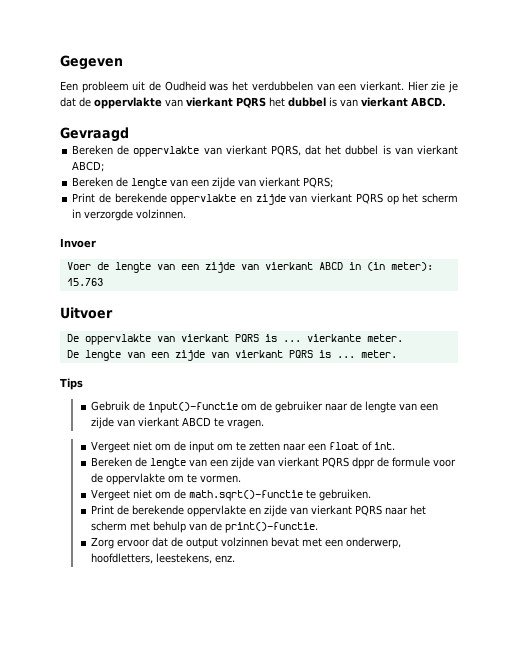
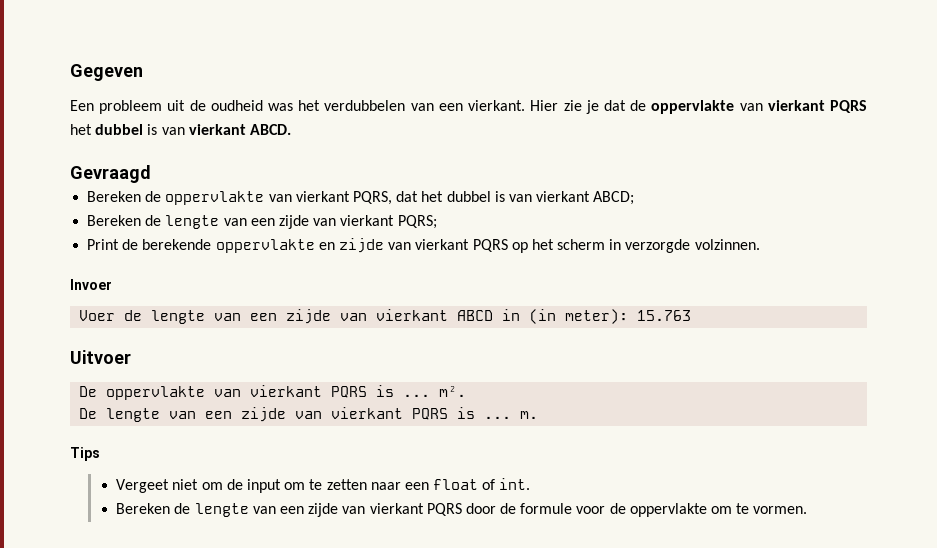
- Een probleem uit de Oudheid was het verdubbelen van een vierkant.
+ Een probleem uit de oudheid was het verdubbelen van een vierkant.
- De oppervlakte van vierkant PQRS is ... vierkante meter.
+ De oppervlakte van vierkant PQRS is ... m².
- De lengte van een zijde van vierkant PQRS is ... meter.
+ De lengte van een zijde van vierkant PQRS is ... m.
- Gebruik de input()-functie om de gebruiker naar de lengte van een zijde van vierkant ABCD te vragen.
- Bereken de lengte van een zijde van vierkant PQRS dppr de formule voor de oppervlakte om te vormen.
+ Bereken de lengte van een zijde van vierkant PQRS door de formule voor de oppervlakte om te vormen.
- Vergeet niet om de math.sqrt()-functie te gebruiken.
- Print de berekende oppervlakte en zijde van vierkant PQRS naar het scherm met behulp van de print()-functie.
- Zorg ervoor dat de output volzinnen bevat met een onderwerp, hoofdletters, leestekens, enz.

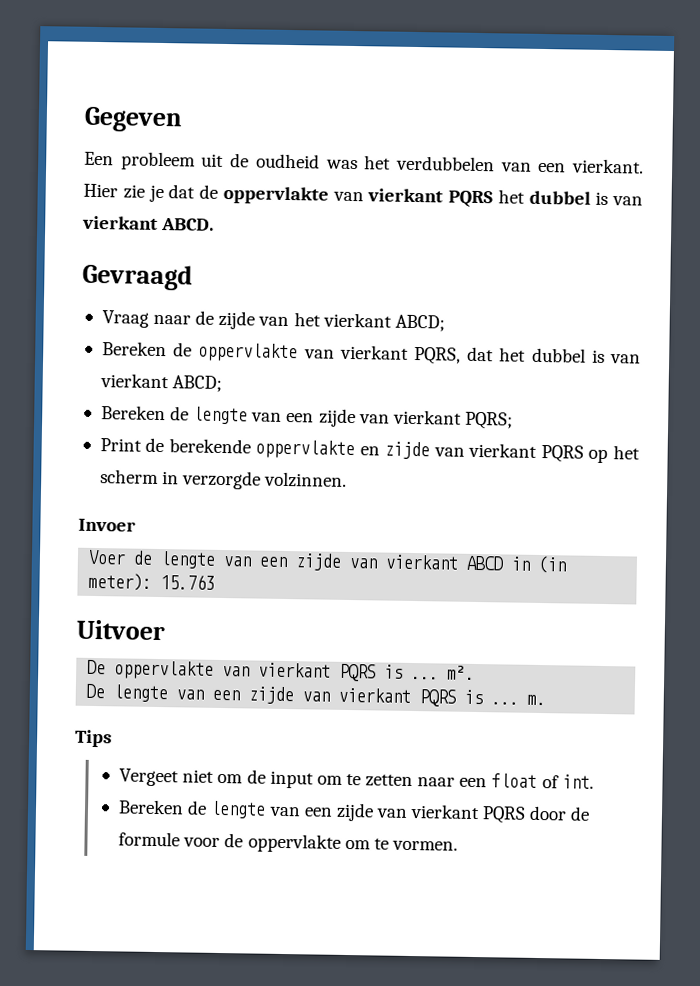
+ Vraag naar de zijde van het vierkant ABCD;

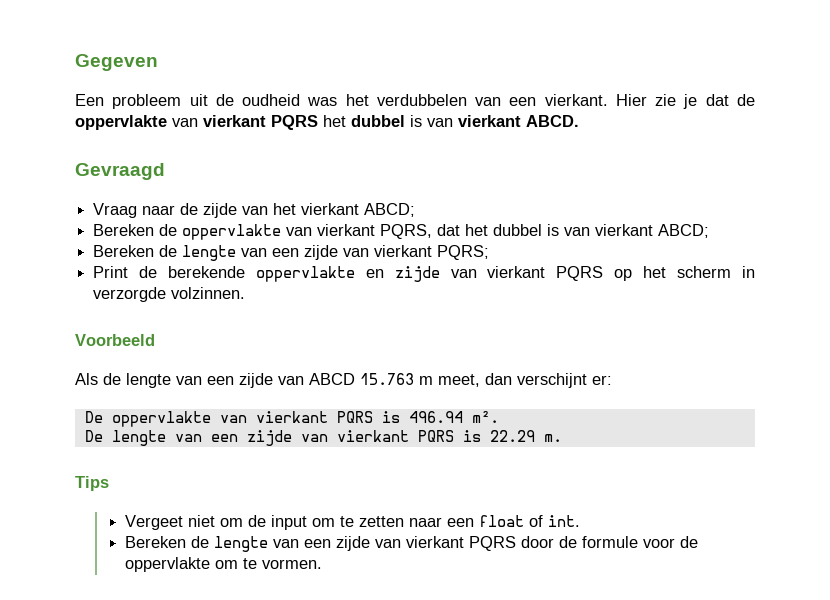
- Invoer
- Voer de lengte van een zijde van vierkant ABCD in (in meter): 15.763
- Uitvoer
+ Voorbeeld
+ Als de lengte van een zijde van ABCD 15.763 m meet, dan verschijnt er:
- De oppervlakte van vierkant PQRS is ... m².
+ De oppervlakte van vierkant PQRS is 496.94 m².
- De lengte van een zijde van vierkant PQRS is ... m.
+ De lengte van een zijde van vierkant PQRS is 22.29 m.

